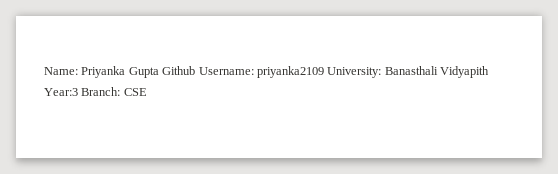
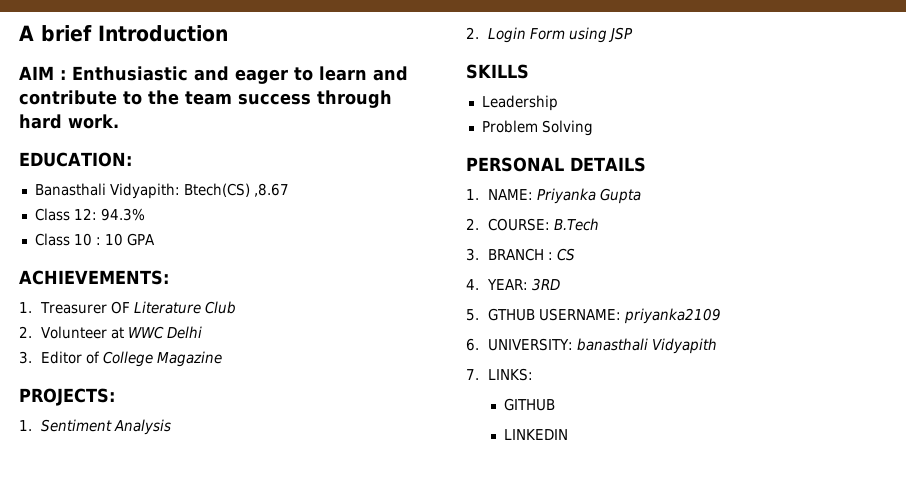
- Name: Priyanka Gupta Github Username: priyanka2109 University: Banasthali Vidyapith Year:3 Branch: CSE
+ A brief Introduction
+ AIM : Enthusiastic and eager to learn and contribute to the team success through hard work.
+ EDUCATION:
+ Banasthali Vidyapith: Btech(CS) ,8.67
+ Class 12: 94.3%
+ Class 10 : 10 GPA
+ ACHIEVEMENTS:
+ 1. Treasurer OF Literature Club
+ 2. Volunteer at WWC Delhi
+ 3. Editor of College Magazine
+ PROJECTS:
+ 1. Sentiment Analysis
+ 2. Login Form using JSP
+ SKILLS
+ Leadership
+ Problem Solving
+ PERSONAL DETAILS
+ 1. NAME: Priyanka Gupta
+ 2. COURSE: B.Tech
+ 3. BRANCH : CS
+ 4. YEAR: 3RD
+ 5. GTHUB USERNAME: priyanka2109
+ 6. UNIVERSITY: banasthali Vidyapith
+ 7. LINKS:
+ GITHUB
+ LINKEDIN

